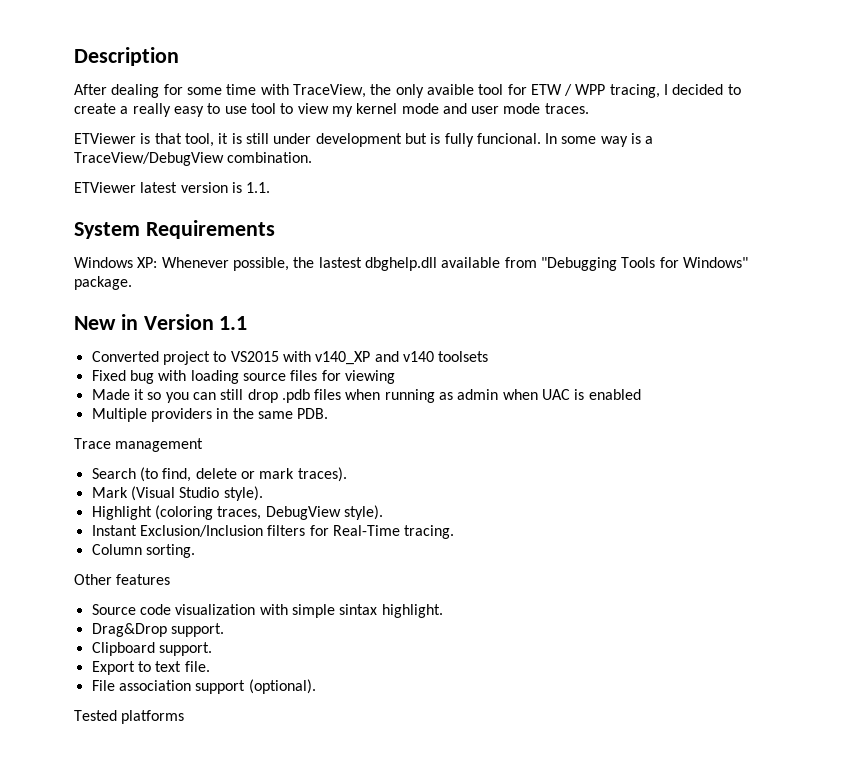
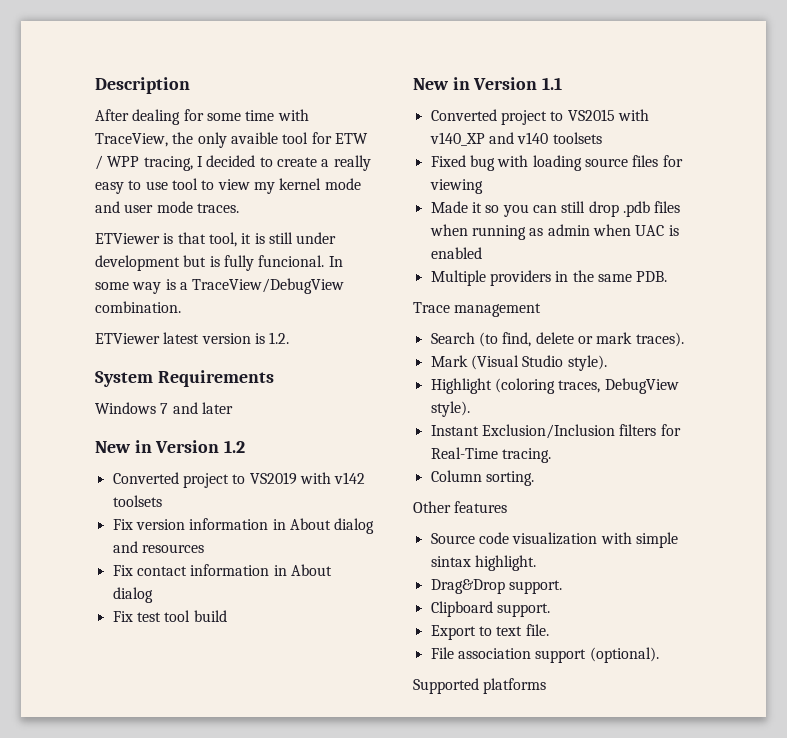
- ETViewer latest version is 1.1.
+ ETViewer latest version is 1.2.
- Windows XP: Whenever possible, the lastest dbghelp.dll available from "Debugging Tools for Windows" package.
+ Windows 7 and later
+ New in Version 1.2
+ Converted project to VS2019 with v142 toolsets
+ Fix version information in About dialog and resources
+ Fix contact information in About dialog
+ Fix test tool build
- Tested platforms
+ Supported platforms

